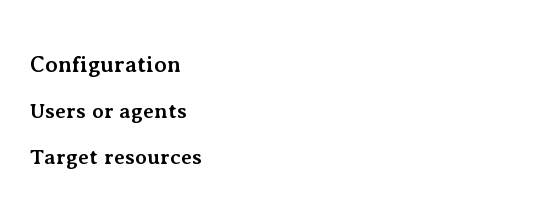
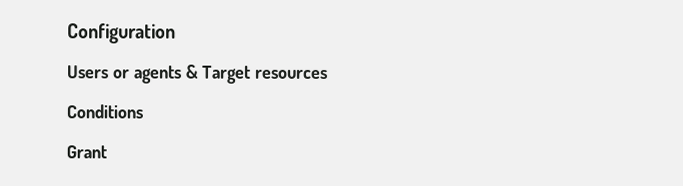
- Users or agents
- Target resources
+ Users or agents & Target resources
+ Conditions
+ Grant

